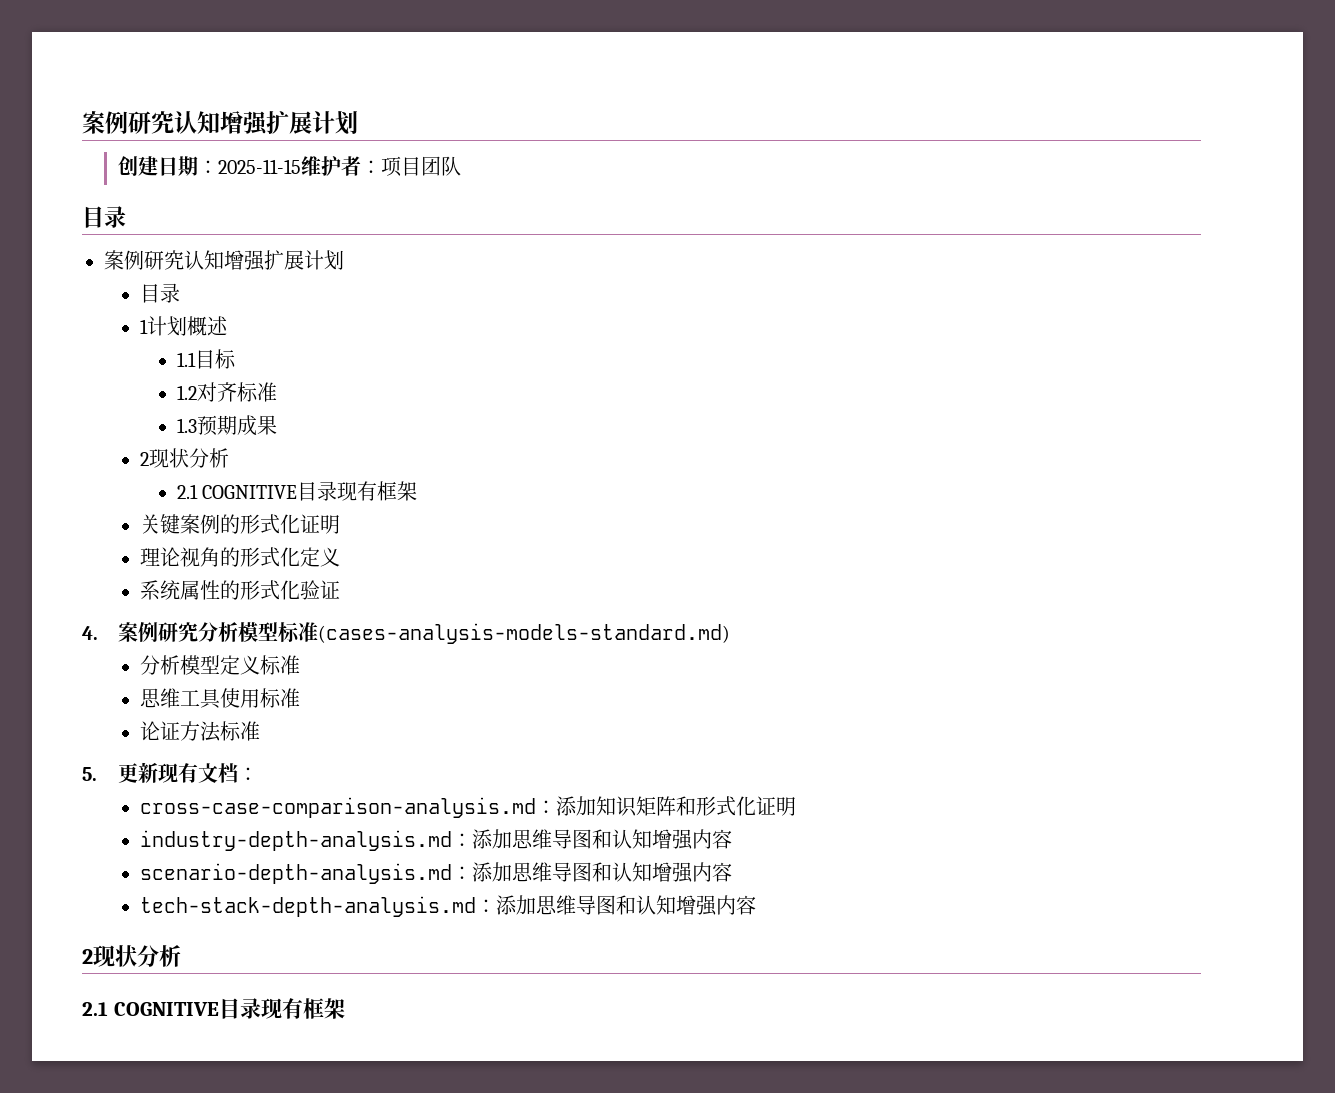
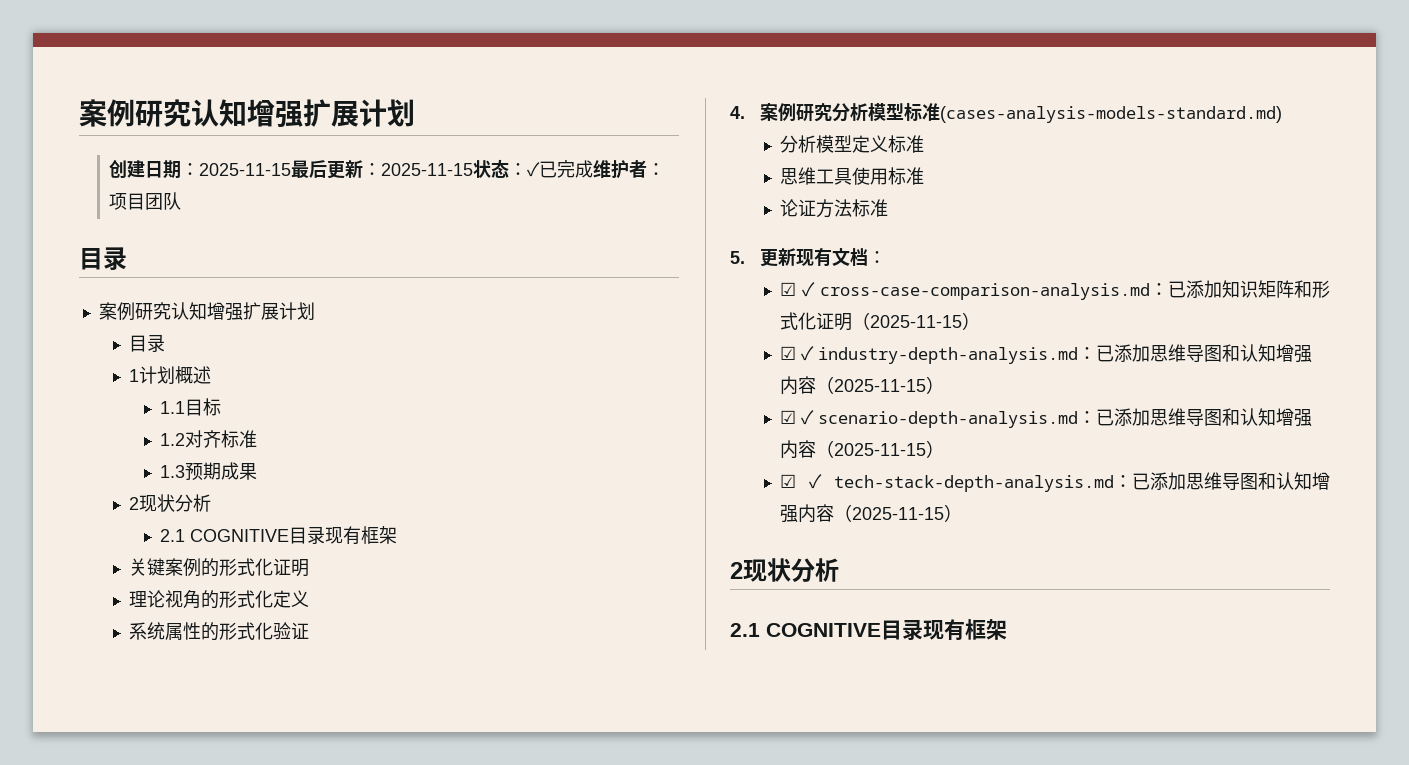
- 创建日期：2025-11-15维护者：项目团队
+ 创建日期：2025-11-15最后更新：2025-11-15状态：✓已完成维护者：项目团队
- cross-case-comparison-analysis.md：添加知识矩阵和形式化证明
- industry-depth-analysis.md：添加思维导图和认知增强内容
- scenario-depth-analysis.md：添加思维导图和认知增强内容
- tech-stack-depth-analysis.md：添加思维导图和认知增强内容
+ ☑ ✓ cross-case-comparison-analysis.md：已添加知识矩阵和形式化证明（2025-11-15）
+ ☑ ✓ industry-depth-analysis.md：已添加思维导图和认知增强内容（2025-11-15）
+ ☑ ✓ scenario-depth-analysis.md：已添加思维导图和认知增强内容（2025-11-15）
+ ☑ ✓ tech-stack-depth-analysis.md：已添加思维导图和认知增强内容（2025-11-15）

